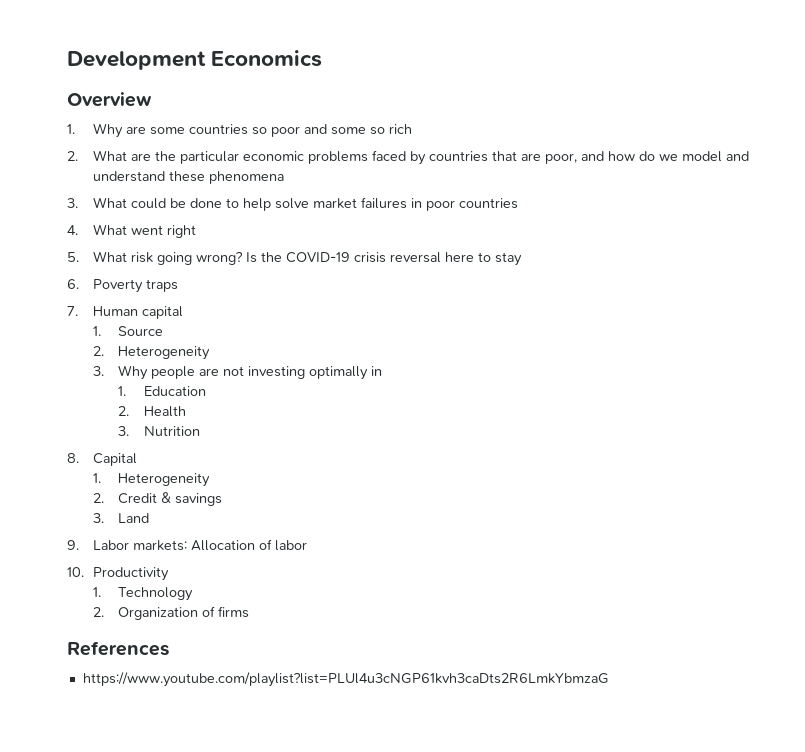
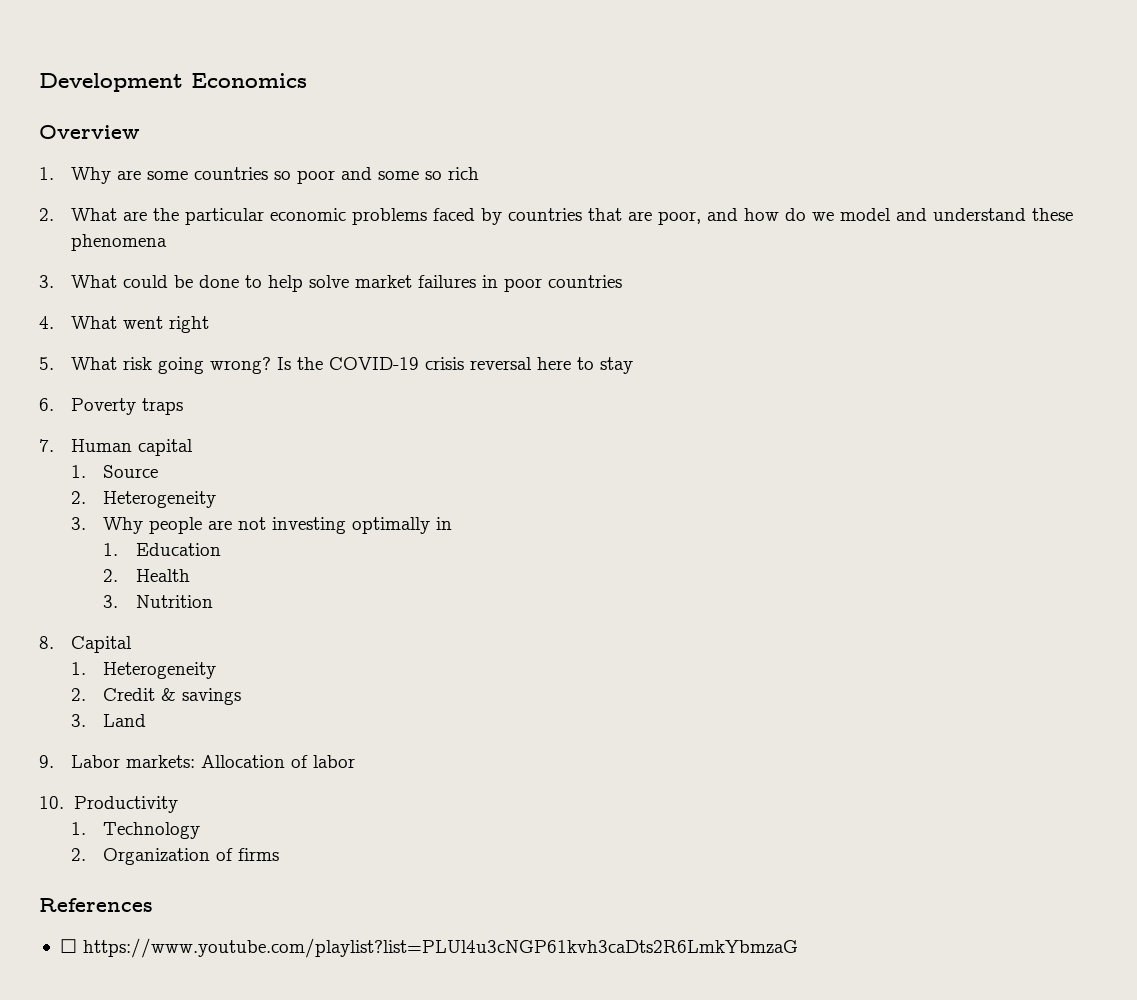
- https://www.youtube.com/playlist?list=PLUl4u3cNGP61kvh3caDts2R6LmkYbmzaG
+ ☐ https://www.youtube.com/playlist?list=PLUl4u3cNGP61kvh3caDts2R6LmkYbmzaG

